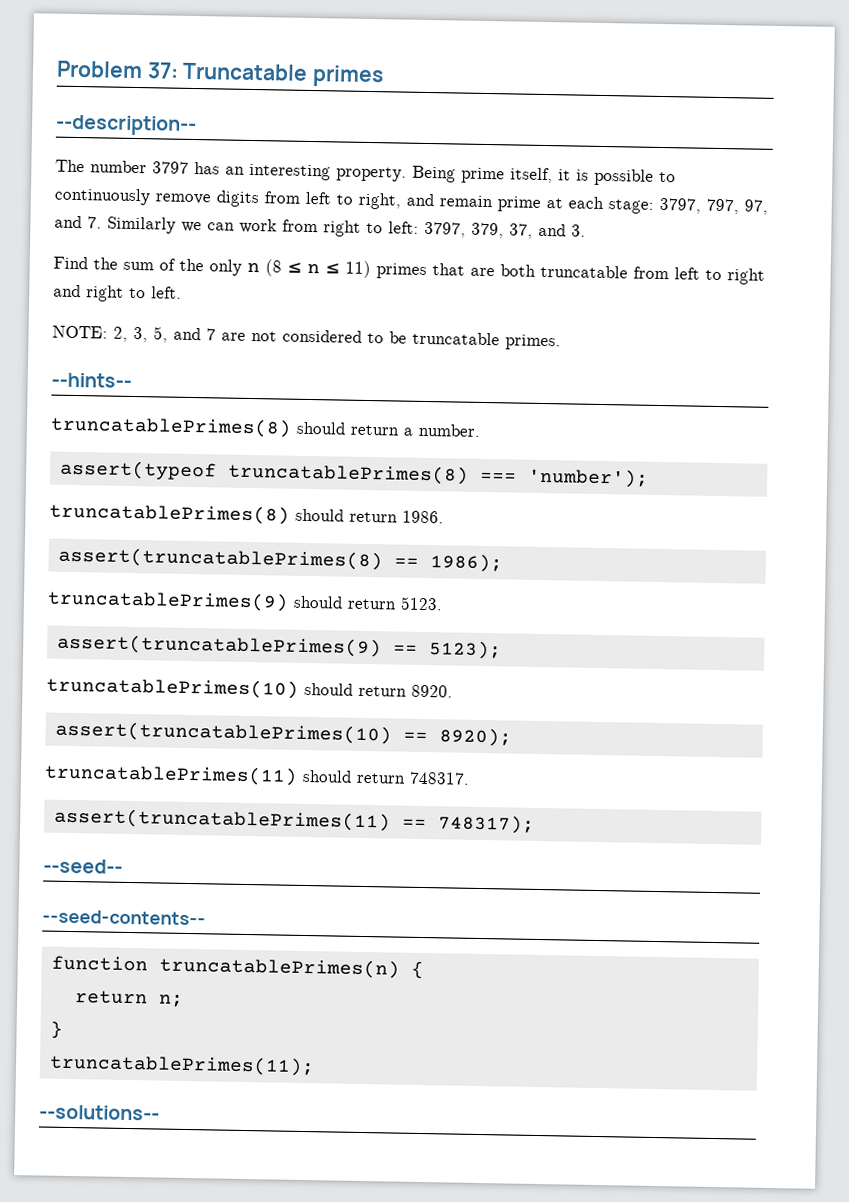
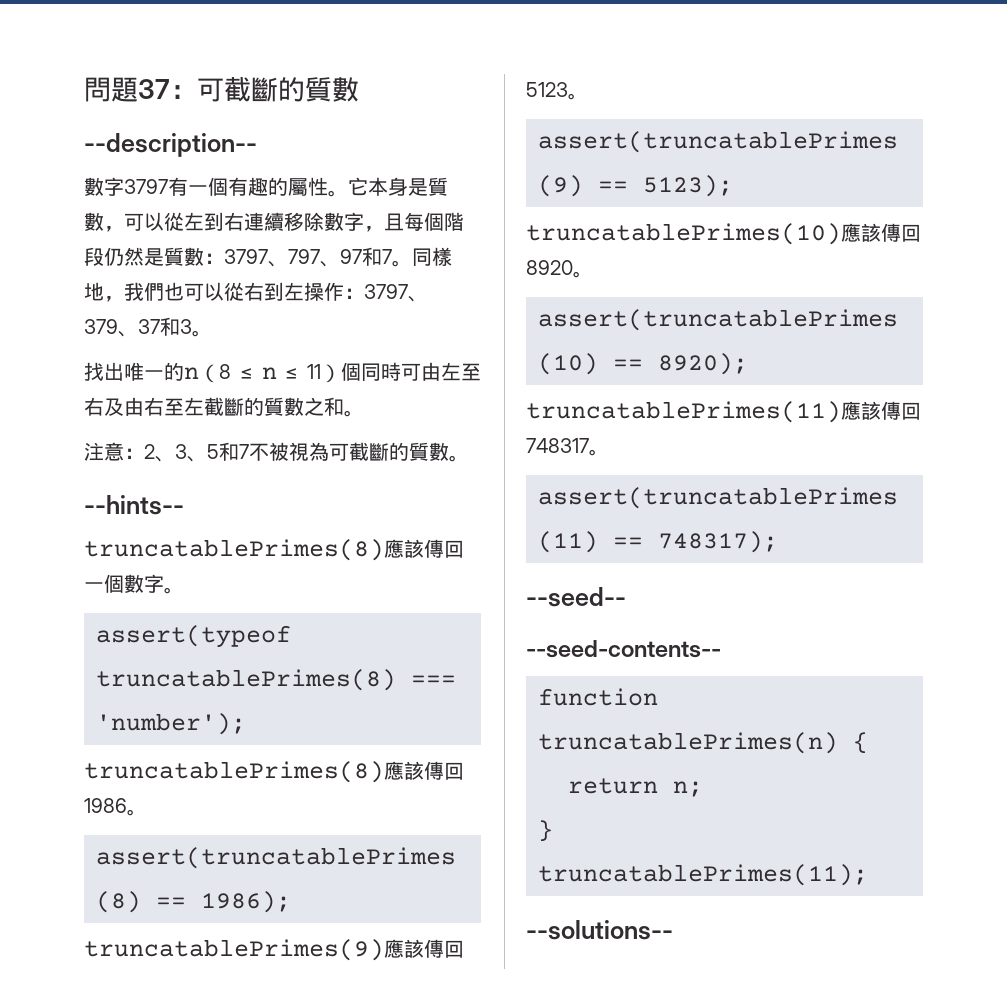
- Problem 37: Truncatable primes
+ 問題37：可截斷的質數
  --description--
- The number 3797 has an interesting property. Being prime itself, it is possible to continuously remove digits from left to right, and remain prime at each stage: 3797, 797, 97, and 7. Similarly we can work from right to left: 3797, 379, 37, and 3.
- Find the sum of the only n (8 ≤ n ≤ 11) primes that are both truncatable from left to right and right to left.
- NOTE: 2, 3, 5, and 7 are not considered to be truncatable primes.
+ 數字3797有一個有趣的屬性。它本身是質數，可以從左到右連續移除數字，且每個階段仍然是質數：3797、797、97和7。同樣地，我們也可以從右到左操作：3797、379、37和3。
+ 找出唯一的n（8 ≤ n ≤ 11）個同時可由左至右及由右至左截斷的質數之和。
+ 注意：2、3、5和7不被視為可截斷的質數。
  --hints--
- truncatablePrimes(8) should return a number.
+ truncatablePrimes(8)應該傳回一個數字。
- truncatablePrimes(8) should return 1986.
+ truncatablePrimes(8)應該傳回1986。
- truncatablePrimes(9) should return 5123.
+ truncatablePrimes(9)應該傳回5123。
- truncatablePrimes(10) should return 8920.
+ truncatablePrimes(10)應該傳回8920。
- truncatablePrimes(11) should return 748317.
+ truncatablePrimes(11)應該傳回748317。

